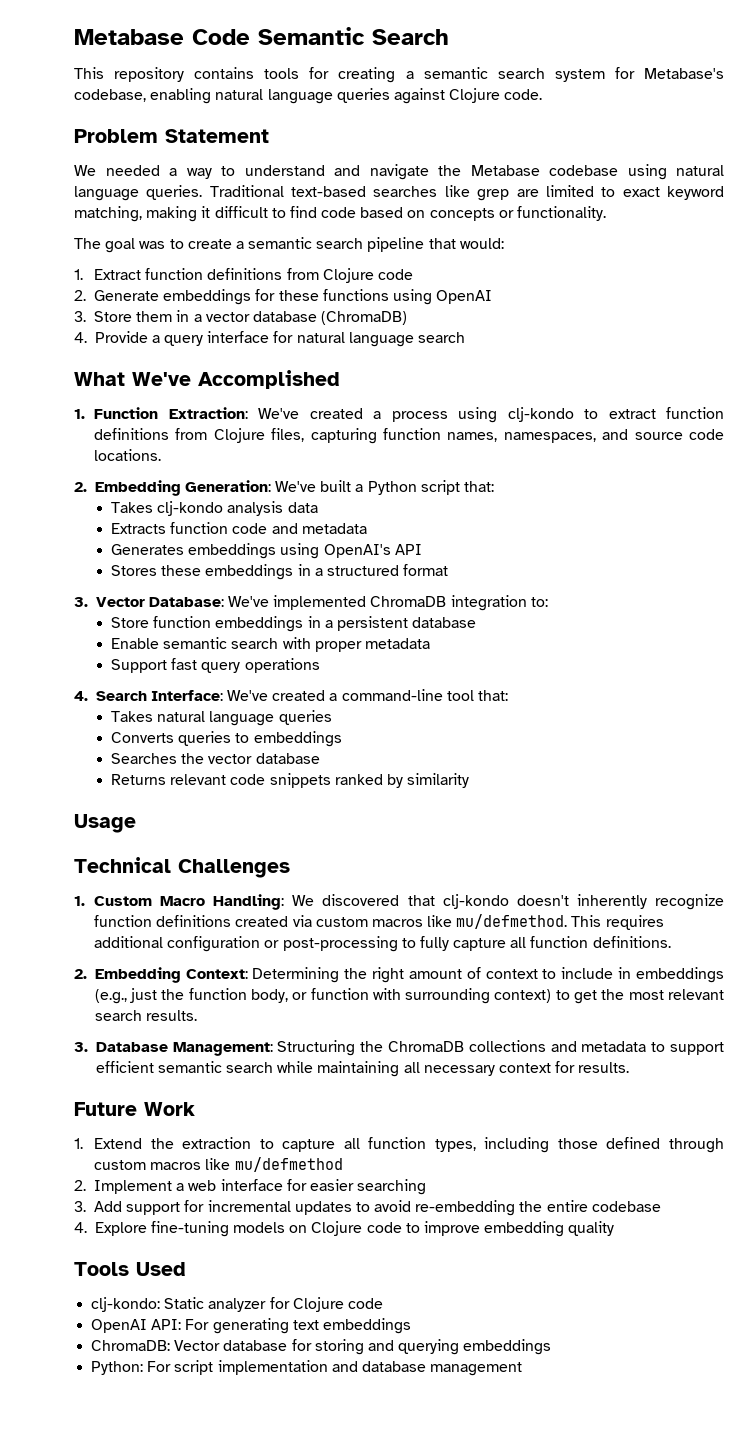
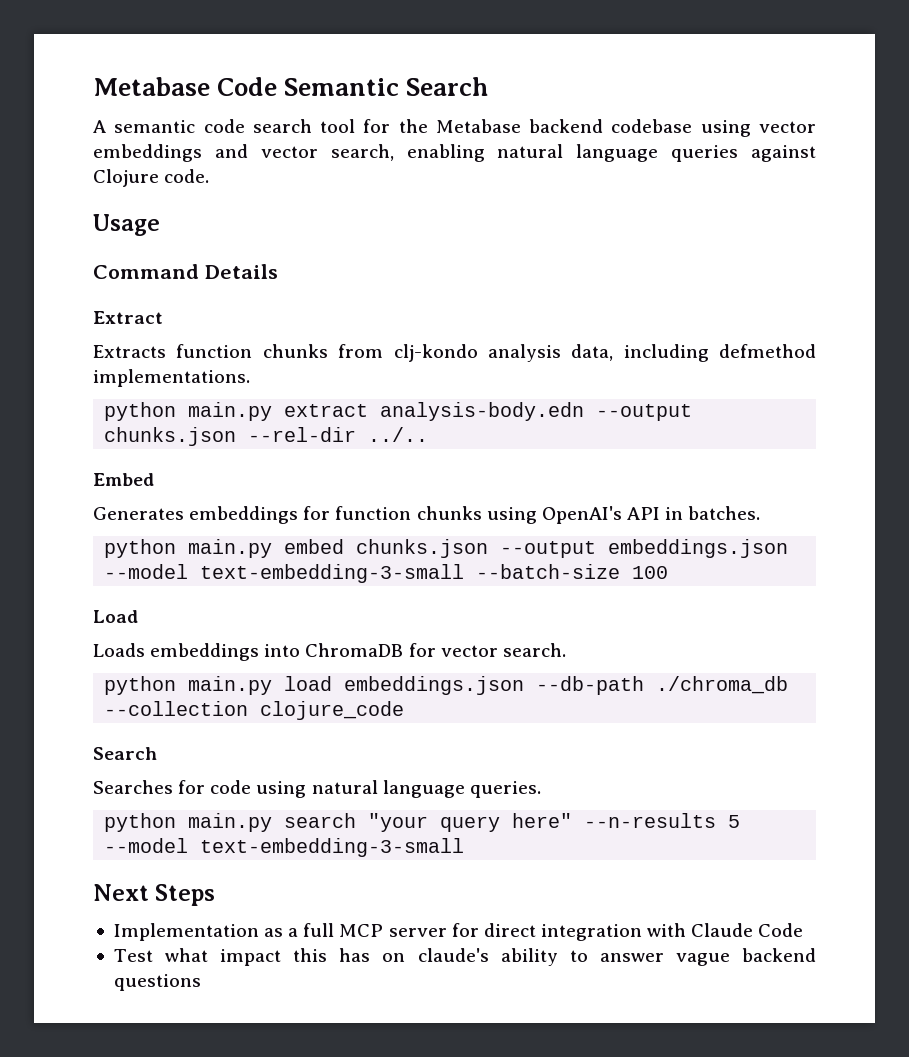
- This repository contains tools for creating a semantic search system for Metabase's codebase, enabling natural language queries against Clojure code.
+ A semantic code search tool for the Metabase backend codebase using vector embeddings and vector search, enabling natural language queries against Clojure code.
- Problem Statement
- We needed a way to understand and navigate the Metabase codebase using natural language queries. Traditional text-based searches like grep are limited to exact keyword matching, making it difficult to find code based on concepts or functionality.
- The goal was to create a semantic search pipeline that would:
- 1. Extract function definitions from Clojure code
- 2. Generate embeddings for these functions using OpenAI
- 3. Store them in a vector database (ChromaDB)
- 4. Provide a query interface for natural language search
- What We've Accomplished
- 1. Function Extraction: We've created a process using clj-kondo to extract function definitions from Clojure files, capturing function names, namespaces, and source code locations.
- 2. Embedding Generation: We've built a Python script that:
- Takes clj-kondo analysis data
- Extracts function code and metadata
- Generates embeddings using OpenAI's API
- Stores these embeddings in a structured format
- 3. Vector Database: We've implemented ChromaDB integration to:
- Store function embeddings in a persistent database
- Enable semantic search with proper metadata
- Support fast query operations
- 4. Search Interface: We've created a command-line tool that:
- Takes natural language queries
- Converts queries to embeddings
- Searches the vector database
- Returns relevant code snippets ranked by similarity
  Usage
- Technical Challenges
- 1. Custom Macro Handling: We discovered that clj-kondo doesn't inherently recognize function definitions created via custom macros like mu/defmethod. This requires additional configuration or post-processing to fully capture all function definitions.
- 2. Embedding Context: Determining the right amount of context to include in embeddings (e.g., just the function body, or function with surrounding context) to get the most relevant search results.
- 3. Database Management: Structuring the ChromaDB collections and metadata to support efficient semantic search while maintaining all necessary context for results.
- Future Work
- 1. Extend the extraction to capture all function types, including those defined through custom macros like mu/defmethod
- 2. Implement a web interface for easier searching
- 3. Add support for incremental updates to avoid re-embedding the entire codebase
- 4. Explore fine-tuning models on Clojure code to improve embedding quality
- Tools Used
- clj-kondo: Static analyzer for Clojure code
- OpenAI API: For generating text embeddings
- ChromaDB: Vector database for storing and querying embeddings
- Python: For script implementation and database management
+ Command Details
+ Extract
+ Extracts function chunks from clj-kondo analysis data, including defmethod implementations.
+ python main.py extract analysis-body.edn --output chunks.json --rel-dir ../..
+ Embed
+ Generates embeddings for function chunks using OpenAI's API in batches.
+ python main.py embed chunks.json --output embeddings.json --model text-embedding-3-small --batch-size 100
+ Load
+ Loads embeddings into ChromaDB for vector search.
+ python main.py load embeddings.json --db-path ./chroma_db --collection clojure_code
+ Search
+ Searches for code using natural language queries.
+ python main.py search "your query here" --n-results 5 --model text-embedding-3-small
+ Next Steps
+ Implementation as a full MCP server for direct integration with Claude Code
+ Test what impact this has on claude's ability to answer vague backend questions

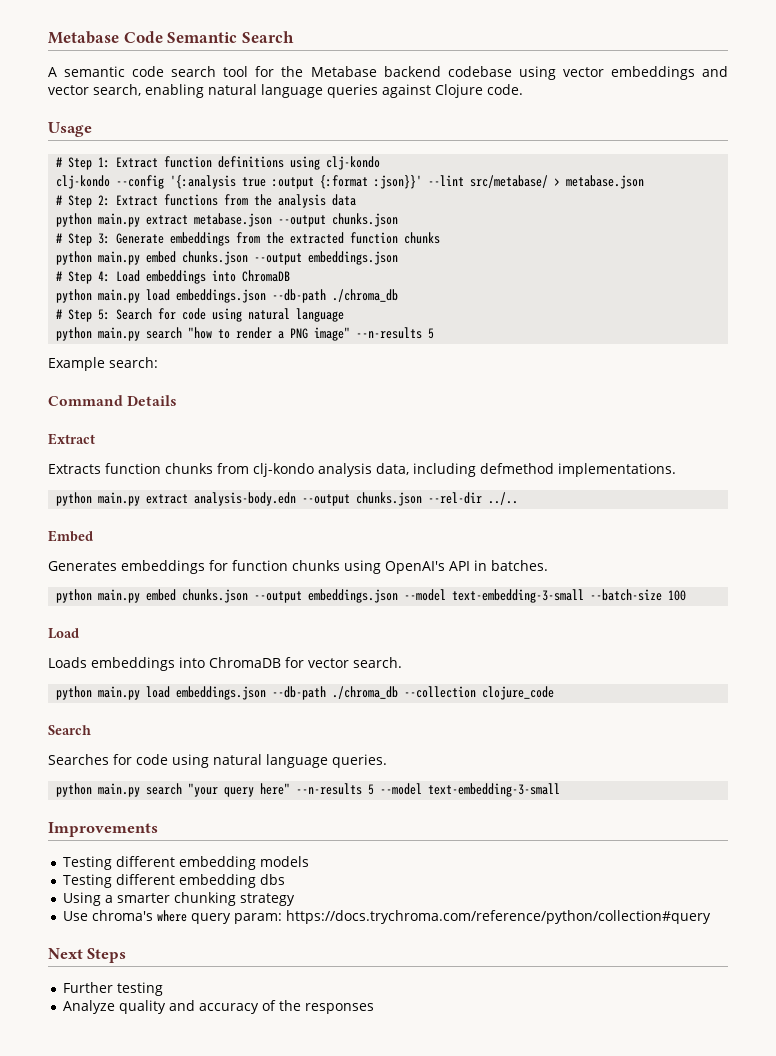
+ # Step 1: Extract function definitions using clj-kondo
+ clj-kondo --config '{:analysis true :output {:format :json}}' --lint src/metabase/ > metabase.json
+ # Step 2: Extract functions from the analysis data
+ python main.py extract metabase.json --output chunks.json
+ # Step 3: Generate embeddings from the extracted function chunks
+ python main.py embed chunks.json --output embeddings.json
+ # Step 4: Load embeddings into ChromaDB
+ python main.py load embeddings.json --db-path ./chroma_db
+ # Step 5: Search for code using natural language
+ python main.py search "how to render a PNG image" --n-results 5
+ Example search:
+ Improvements
+ Testing different embedding models
+ Testing different embedding dbs
+ Using a smarter chunking strategy
+ Use chroma's where query param: https://docs.trychroma.com/reference/python/collection#query
  Next Steps
- Implementation as a full MCP server for direct integration with Claude Code
- Test what impact this has on claude's ability to answer vague backend questions
+ Further testing
+ Analyze quality and accuracy of the responses

